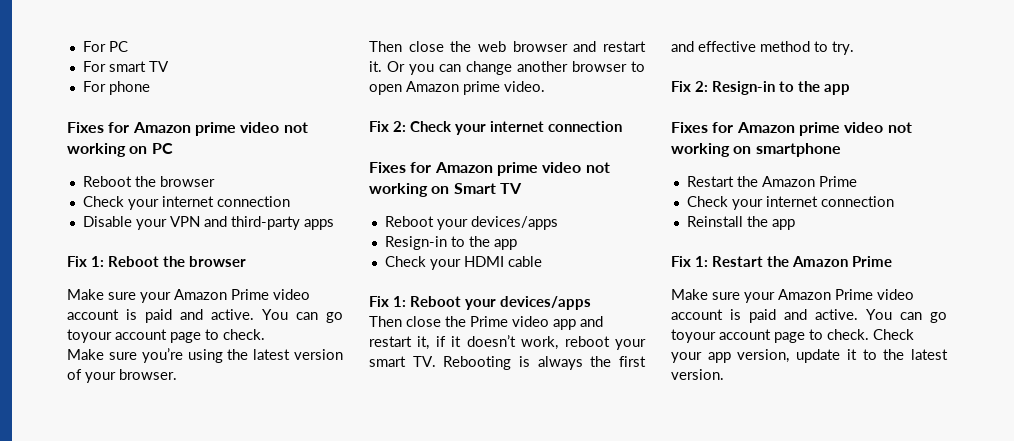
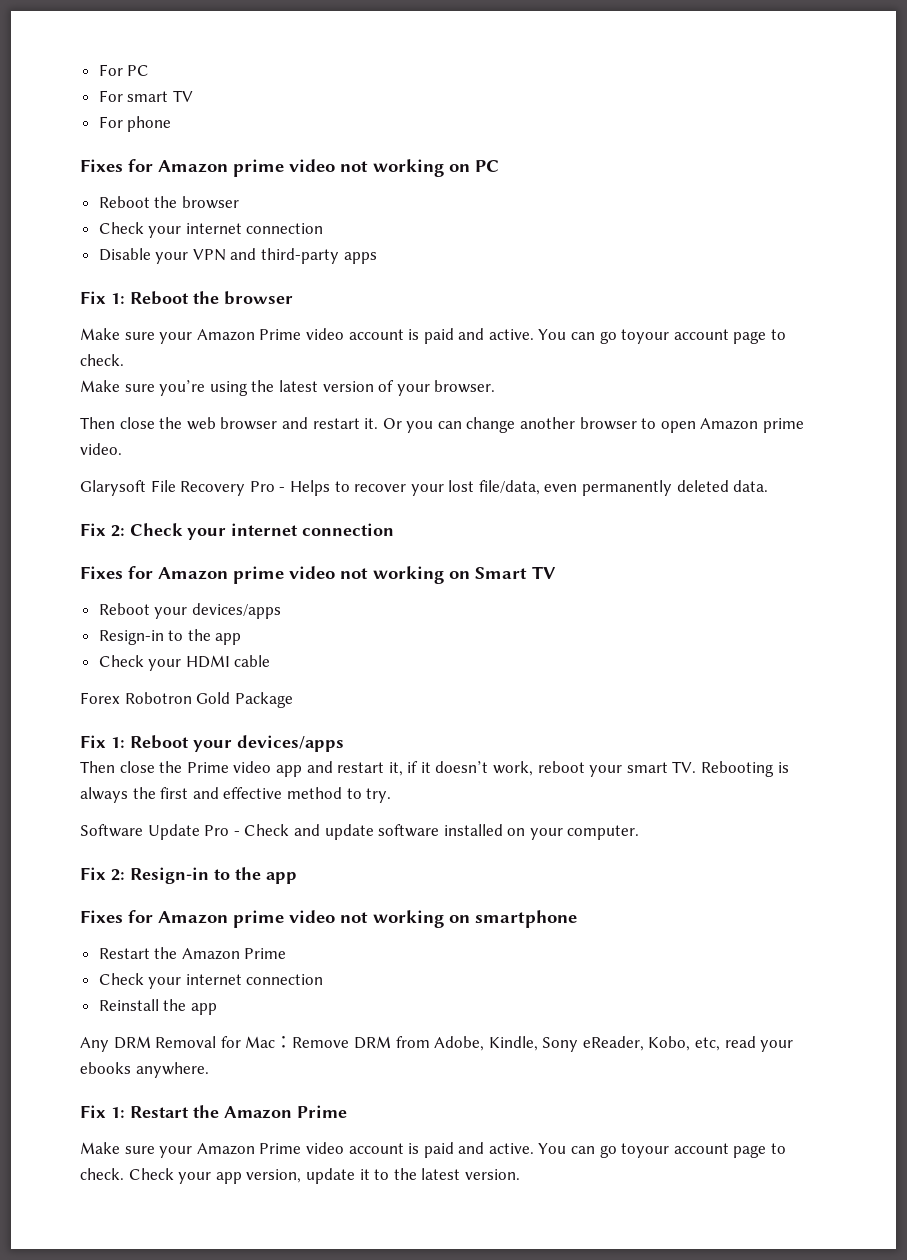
+ Glarysoft File Recovery Pro - Helps to recover your lost file/data, even permanently deleted data.
+ Forex Robotron Gold Package
+ Software Update Pro - Check and update software installed on your computer.
+ Any DRM Removal for Mac：Remove DRM from Adobe, Kindle, Sony eReader, Kobo, etc, read your ebooks anywhere.

